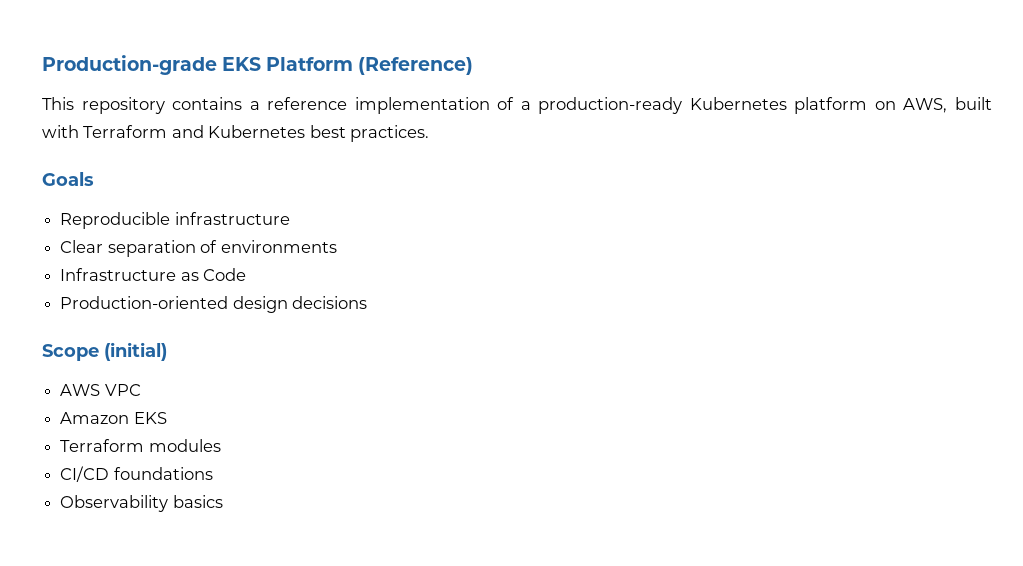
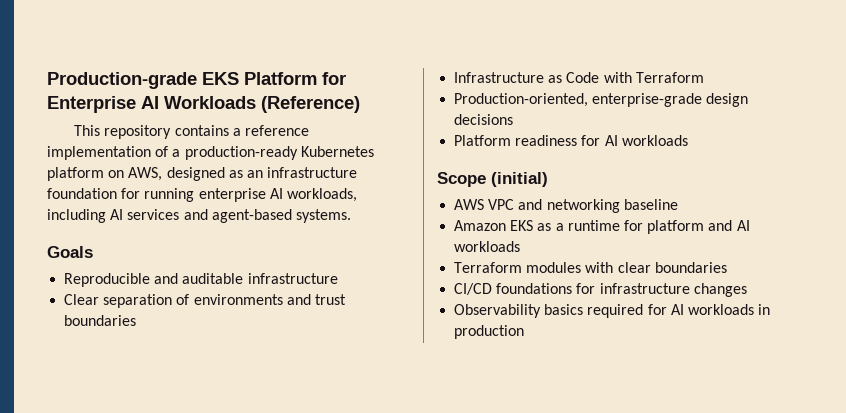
- Production-grade EKS Platform (Reference)
+ Production-grade EKS Platform for Enterprise AI Workloads (Reference)
- This repository contains a reference implementation of a production-ready Kubernetes platform on AWS, built with Terraform and Kubernetes best practices.
+ This repository contains a reference implementation of a production-ready Kubernetes platform on AWS, designed as an infrastructure foundation for running enterprise AI workloads, including AI services and agent-based systems.
- Reproducible infrastructure
+ Reproducible and auditable infrastructure
- Clear separation of environments
+ Clear separation of environments and trust boundaries
- Infrastructure as Code
- Production-oriented design decisions
+ Infrastructure as Code with Terraform
+ Production-oriented, enterprise-grade design decisions
+ Platform readiness for AI workloads
- AWS VPC
+ AWS VPC and networking baseline
- Amazon EKS
+ Amazon EKS as a runtime for platform and AI workloads
- Terraform modules
+ Terraform modules with clear boundaries
- CI/CD foundations
+ CI/CD foundations for infrastructure changes
- Observability basics
+ Observability basics required for AI workloads in production

